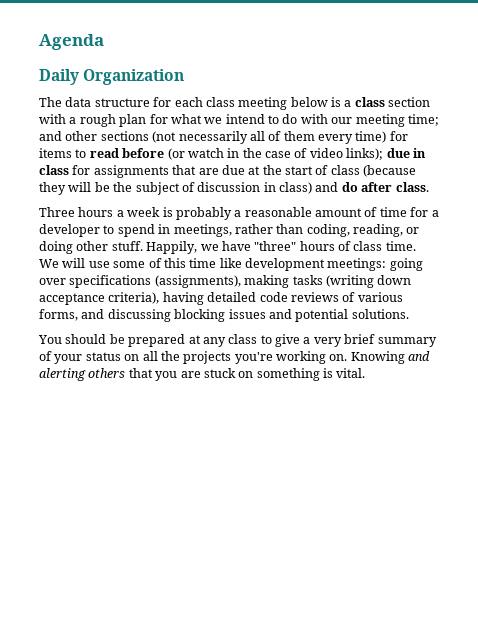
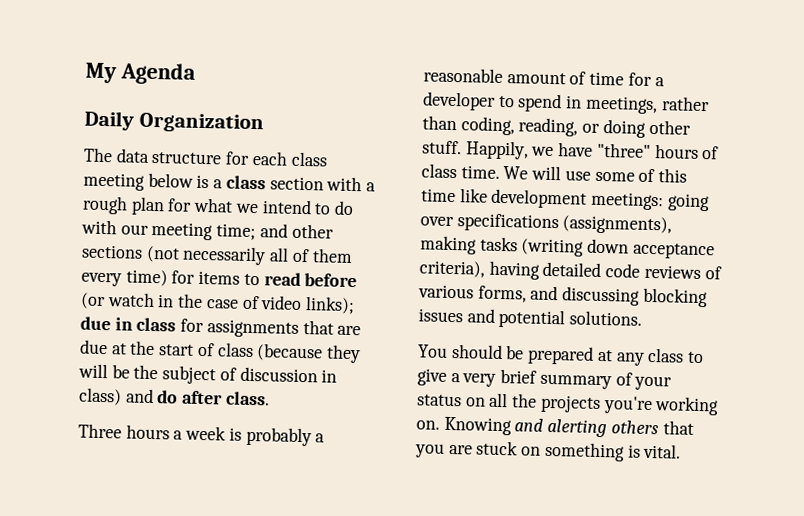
- Agenda
+ My Agenda

